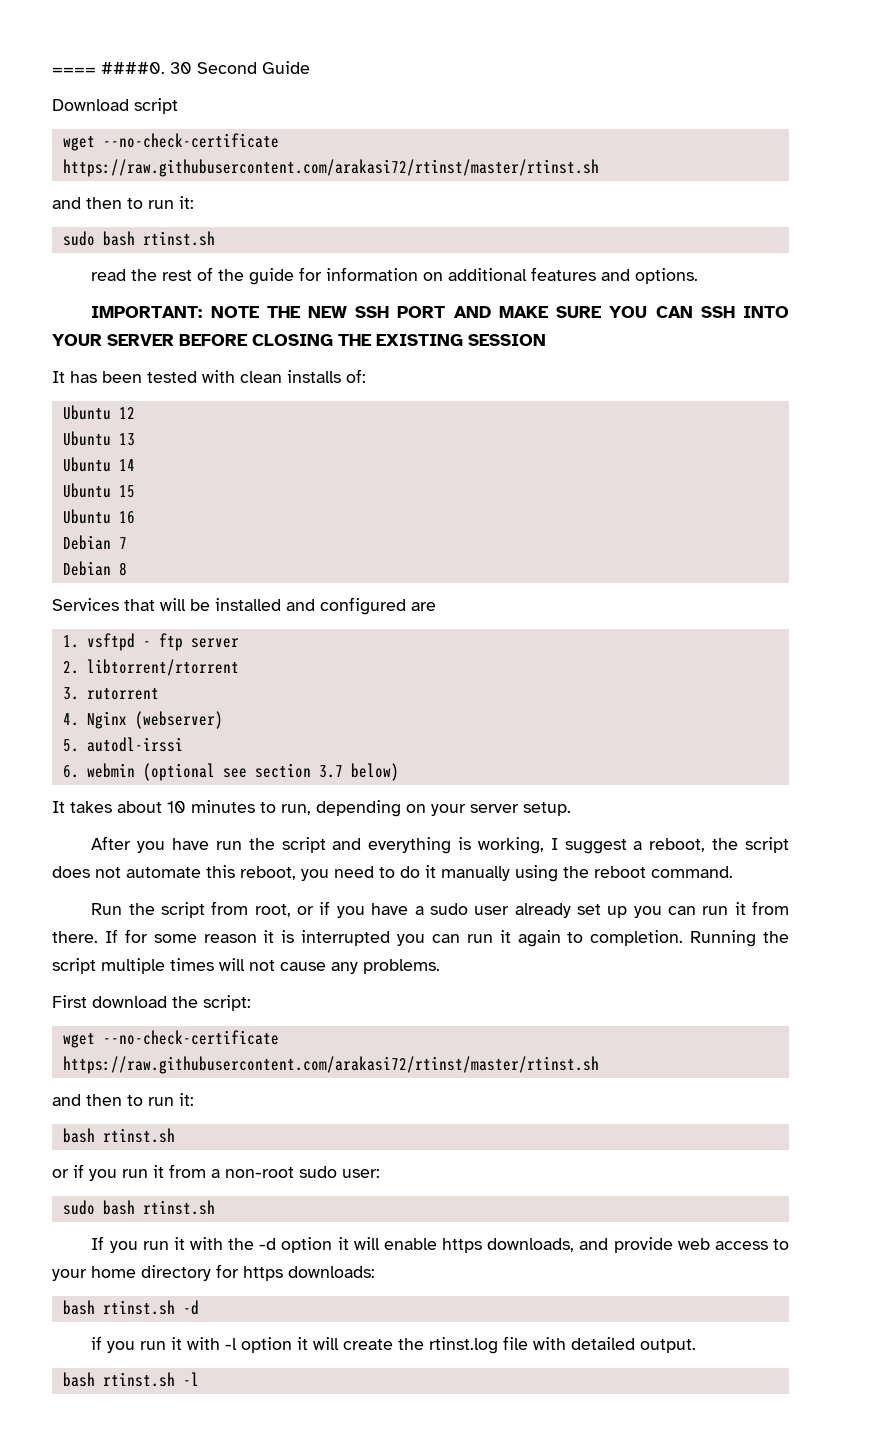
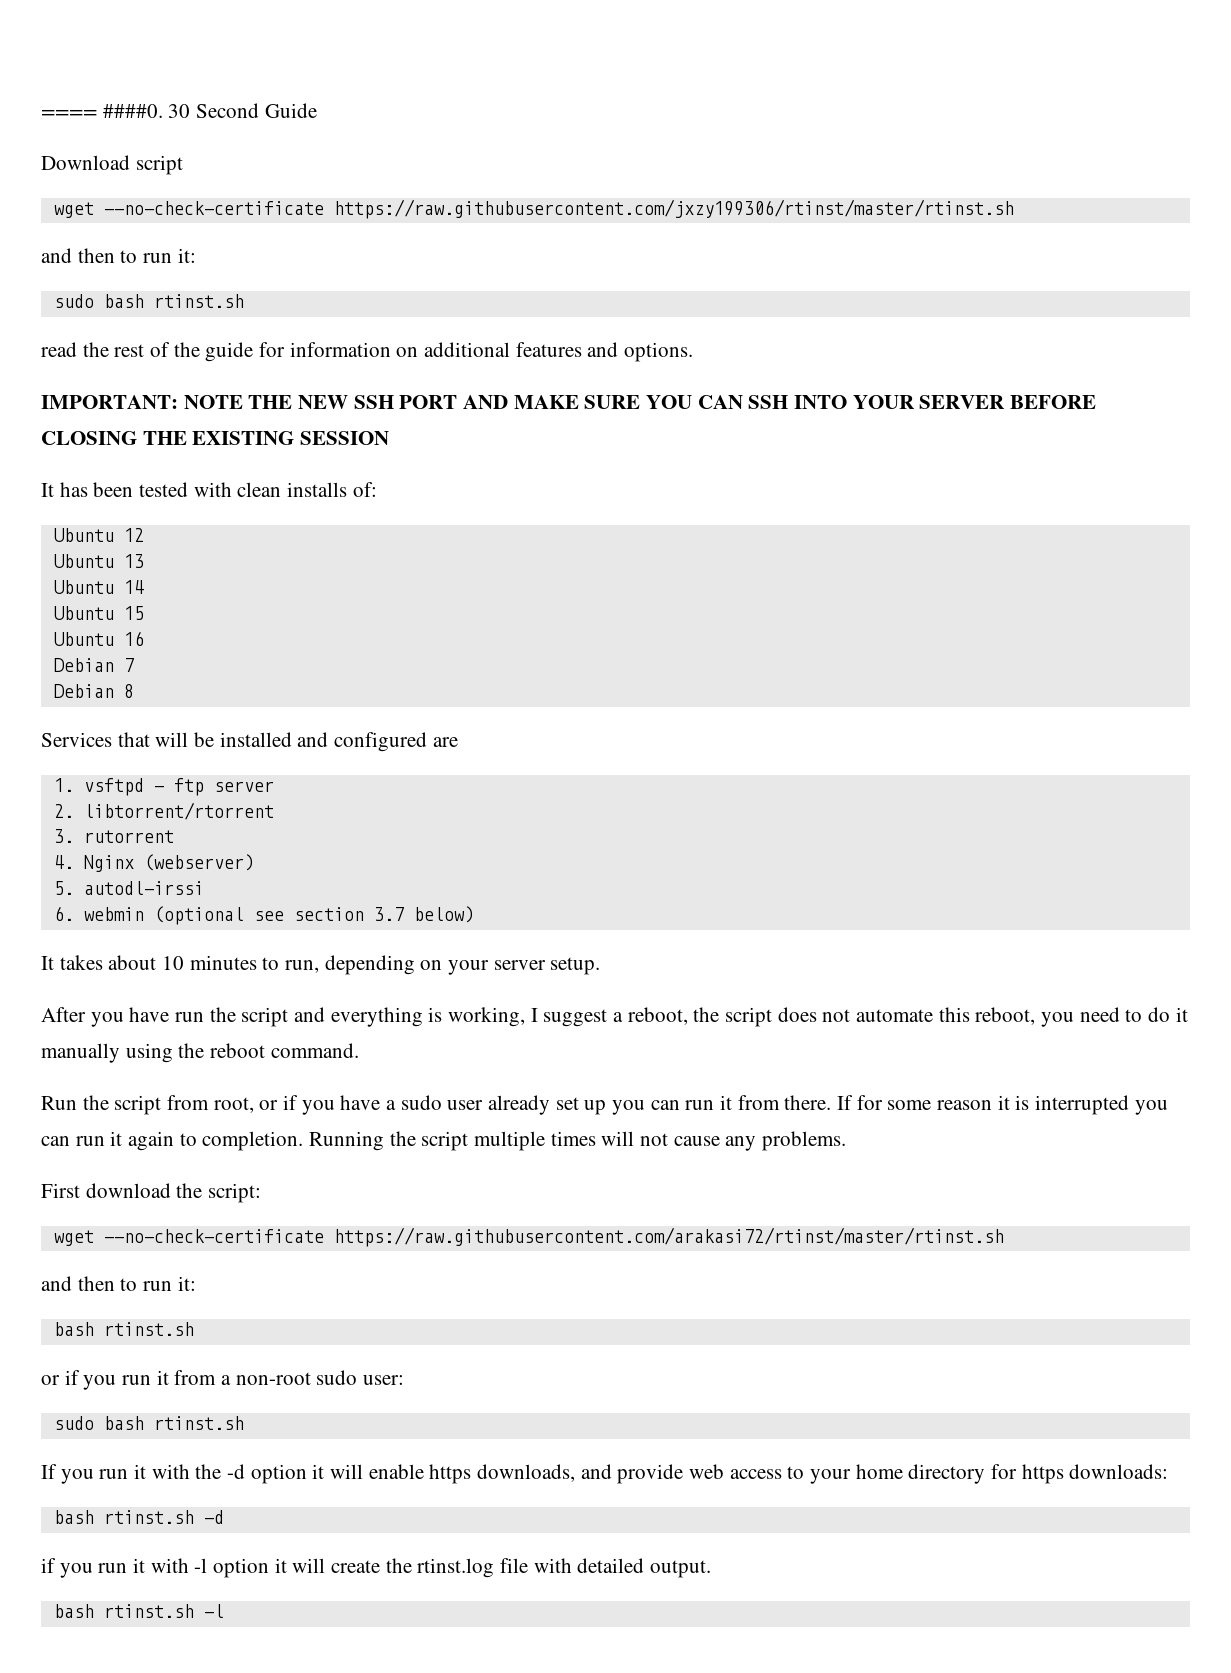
  Download script
- wget --no-check-certificate https://raw.githubusercontent.com/arakasi72/rtinst/master/rtinst.sh
+ wget --no-check-certificate https://raw.githubusercontent.com/jxzy199306/rtinst/master/rtinst.sh

